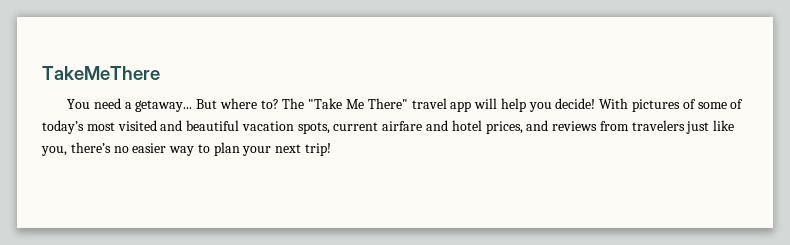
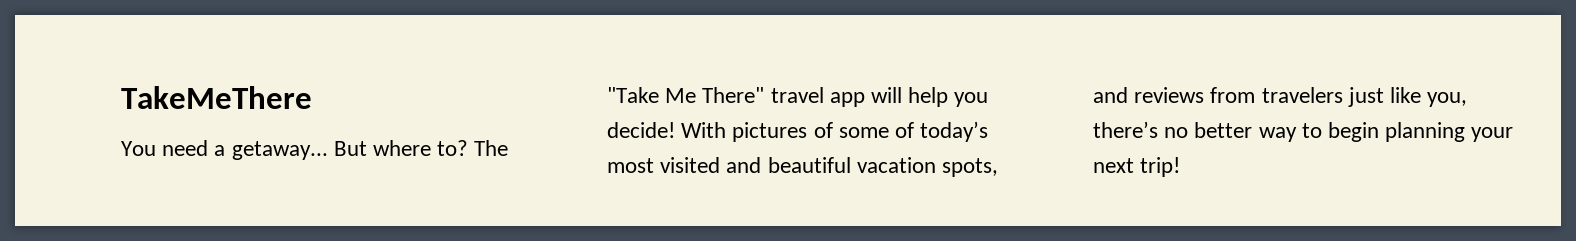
- With pictures of some of today’s most visited and beautiful vacation spots, current airfare and hotel prices, and reviews from travelers just like you, there’s no easier way to plan your next trip!
+ With pictures of some of today’s most visited and beautiful vacation spots, and reviews from travelers just like you, there’s no better way to begin planning your next trip!

